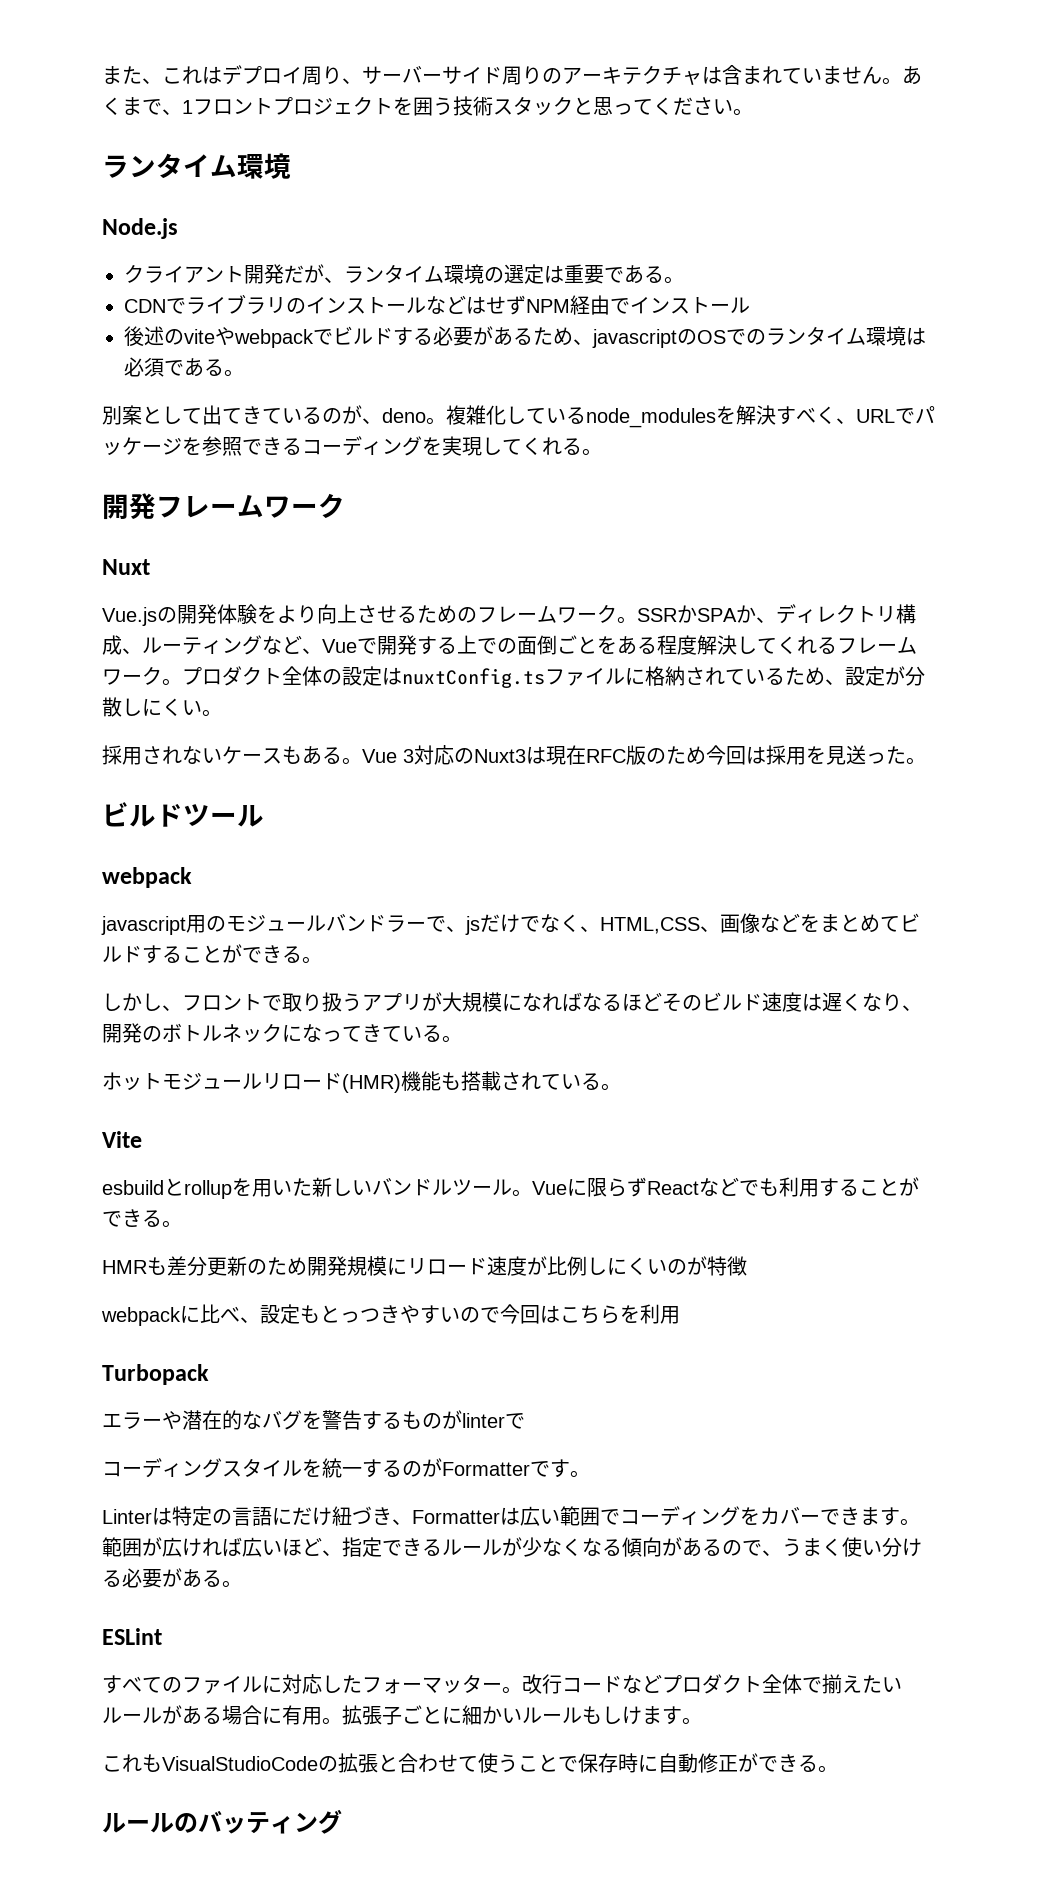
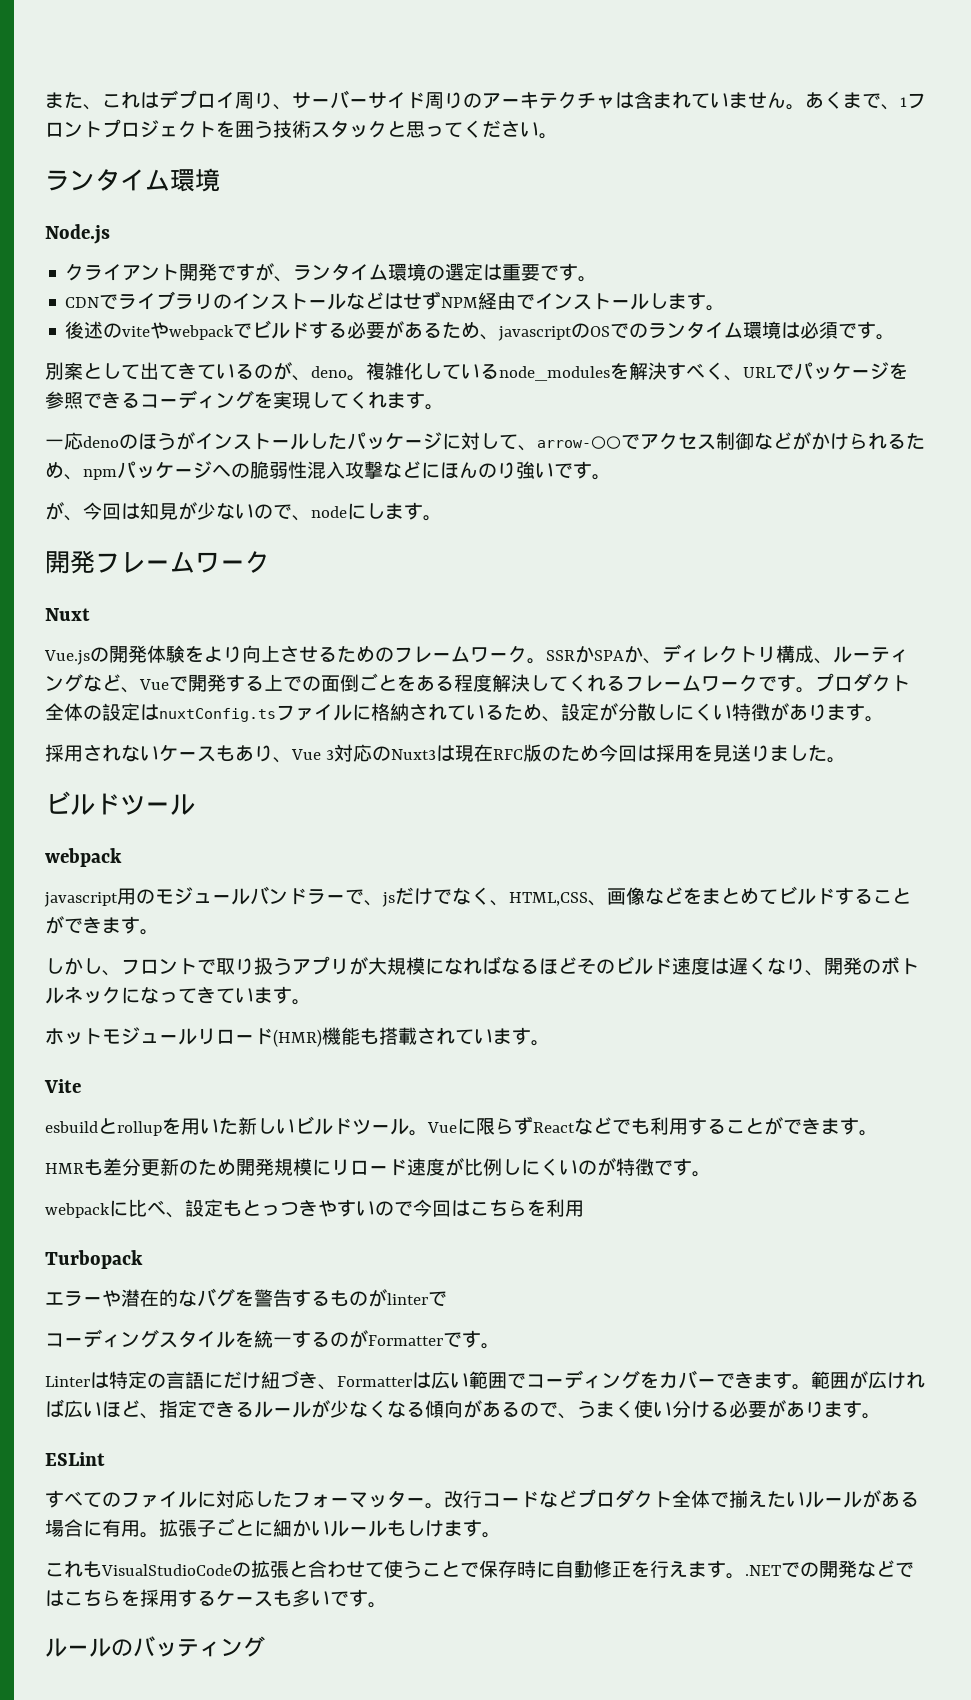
- クライアント開発だが、ランタイム環境の選定は重要である。
+ クライアント開発ですが、ランタイム環境の選定は重要です。
- CDNでライブラリのインストールなどはせずNPM経由でインストール
+ CDNでライブラリのインストールなどはせずNPM経由でインストールします。
- 後述のviteやwebpackでビルドする必要があるため、javascriptのOSでのランタイム環境は必須である。
+ 後述のviteやwebpackでビルドする必要があるため、javascriptのOSでのランタイム環境は必須です。
- 複雑化しているnode_modulesを解決すべく、URLでパッケージを参照できるコーディングを実現してくれる。
+ 複雑化しているnode_modulesを解決すべく、URLでパッケージを参照できるコーディングを実現してくれます。
+ 一応denoのほうがインストールしたパッケージに対して、arrow-〇〇でアクセス制御などがかけられるため、npmパッケージへの脆弱性混入攻撃などにほんのり強いです。
+ が、今回は知見が少ないので、nodeにします。
- SSRかSPAか、ディレクトリ構成、ルーティングなど、Vueで開発する上での面倒ごとをある程度解決してくれるフレームワーク。
+ SSRかSPAか、ディレクトリ構成、ルーティングなど、Vueで開発する上での面倒ごとをある程度解決してくれるフレームワークです。
- プロダクト全体の設定はnuxtConfig.tsファイルに格納されているため、設定が分散しにくい。
+ プロダクト全体の設定はnuxtConfig.tsファイルに格納されているため、設定が分散しにくい特徴があります。
- 採用されないケースもある。Vue 3対応のNuxt3は現在RFC版のため今回は採用を見送った。
+ 採用されないケースもあり、Vue 3対応のNuxt3は現在RFC版のため今回は採用を見送りました。
- javascript用のモジュールバンドラーで、jsだけでなく、HTML,CSS、画像などをまとめてビルドすることができる。
+ javascript用のモジュールバンドラーで、jsだけでなく、HTML,CSS、画像などをまとめてビルドすることができます。
- しかし、フロントで取り扱うアプリが大規模になればなるほどそのビルド速度は遅くなり、開発のボトルネックになってきている。
+ しかし、フロントで取り扱うアプリが大規模になればなるほどそのビルド速度は遅くなり、開発のボトルネックになってきています。
- ホットモジュールリロード(HMR)機能も搭載されている。
+ ホットモジュールリロード(HMR)機能も搭載されています。
- esbuildとrollupを用いた新しいバンドルツール。
+ esbuildとrollupを用いた新しいビルドツール。
- Vueに限らずReactなどでも利用することができる。
+ Vueに限らずReactなどでも利用することができます。
- HMRも差分更新のため開発規模にリロード速度が比例しにくいのが特徴
+ HMRも差分更新のため開発規模にリロード速度が比例しにくいのが特徴です。
- 範囲が広ければ広いほど、指定できるルールが少なくなる傾向があるので、うまく使い分ける必要がある。
+ 範囲が広ければ広いほど、指定できるルールが少なくなる傾向があるので、うまく使い分ける必要があります。
- これもVisualStudioCodeの拡張と合わせて使うことで保存時に自動修正ができる。
+ これもVisualStudioCodeの拡張と合わせて使うことで保存時に自動修正を行えます。.NETでの開発などではこちらを採用するケースも多いです。

